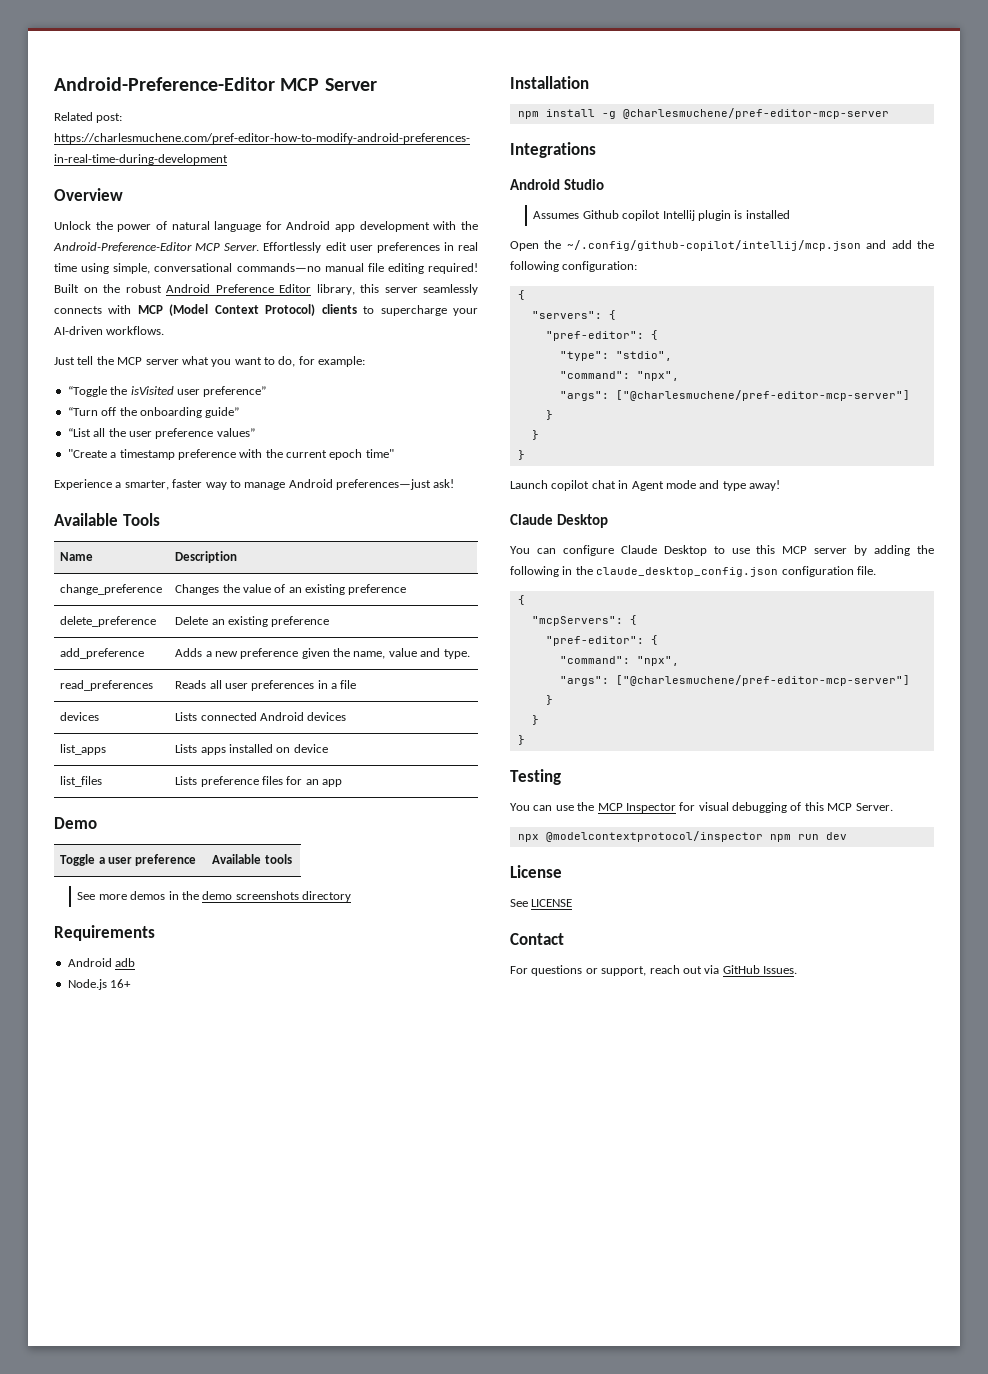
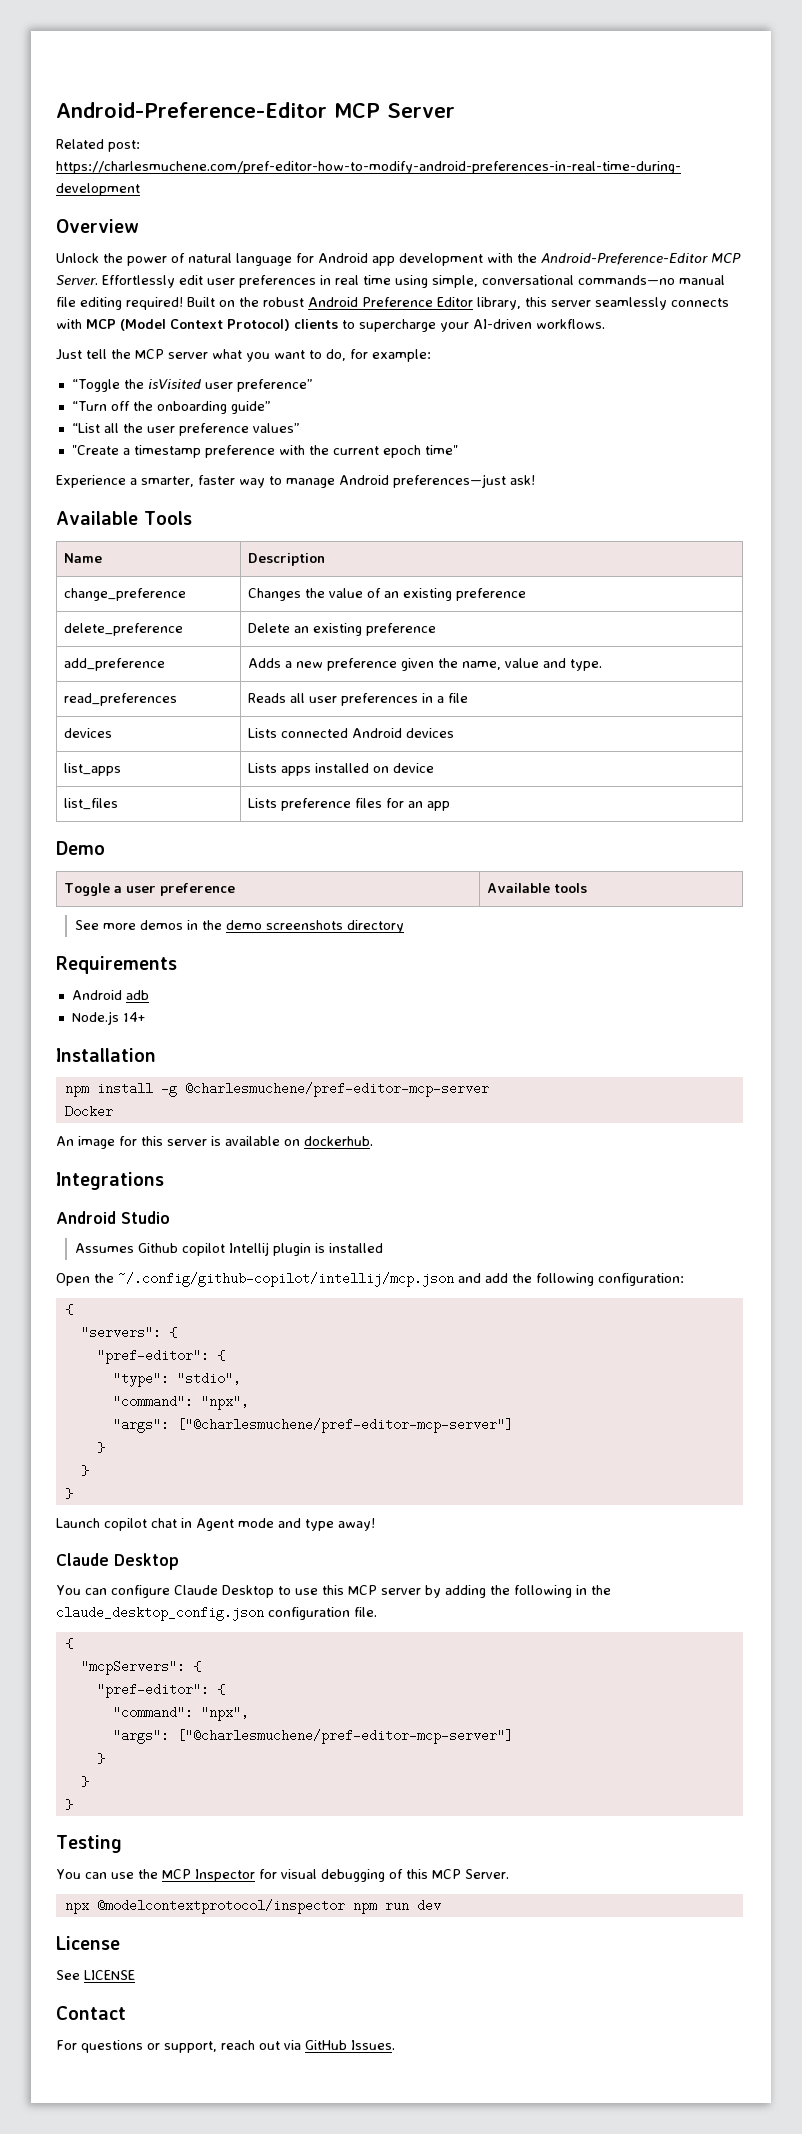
- Node.js 16+
+ Node.js 14+
+ Docker
+ An image for this server is available on dockerhub.

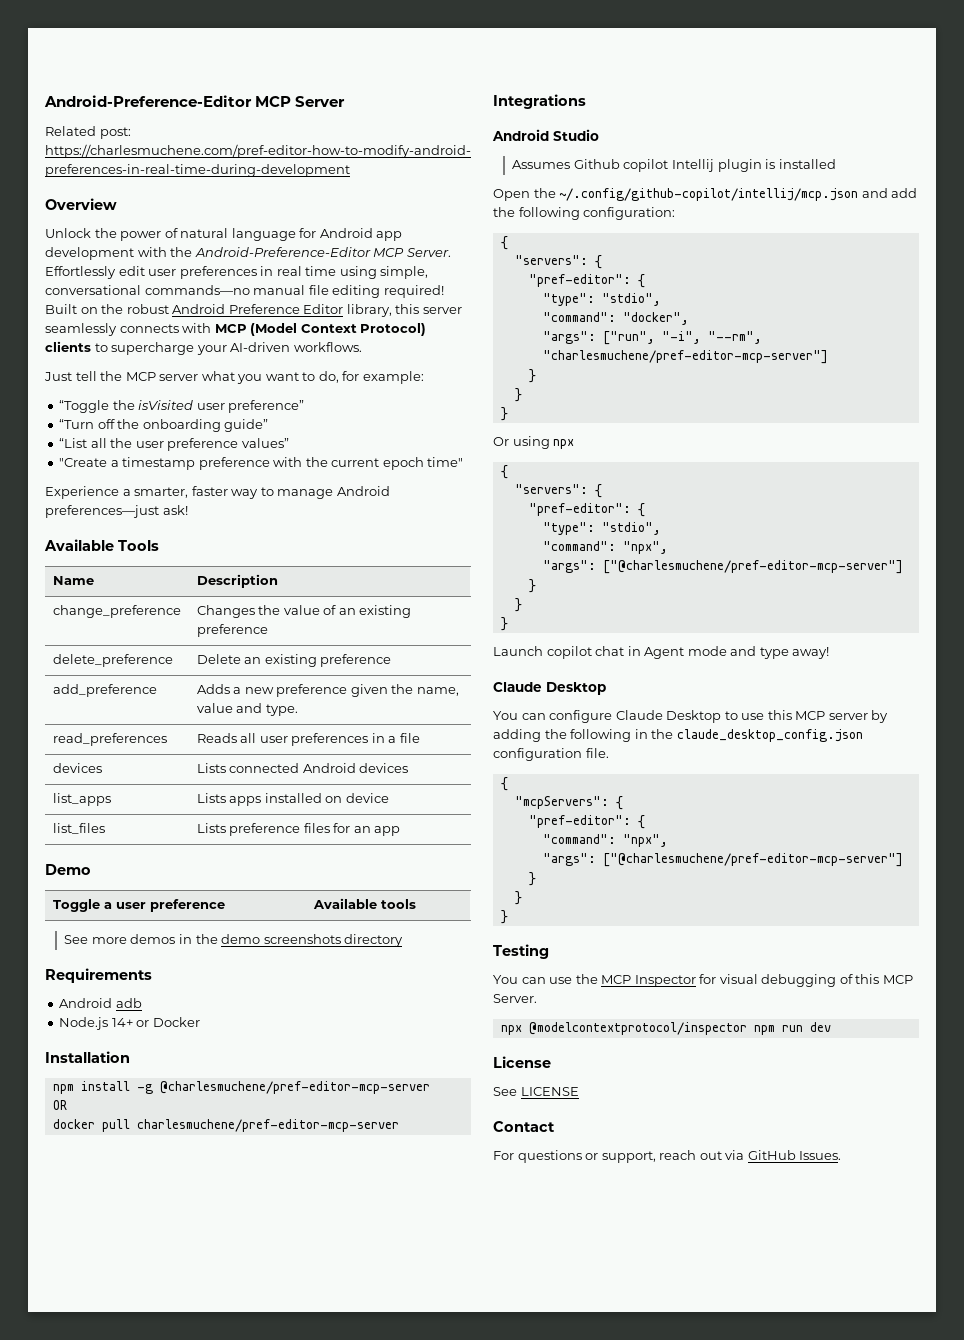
- Node.js 14+
+ Node.js 14+ or Docker
- Docker
- An image for this server is available on dockerhub.
+ OR
+ docker pull charlesmuchene/pref-editor-mcp-server
+ "command": "docker",
+ "args": ["run", "-i", "--rm", "charlesmuchene/pref-editor-mcp-server"]
+ }
+ }
+ }
+ Or using npx
+ {
+ "servers": {
+ "pref-editor": {
+ "type": "stdio",

